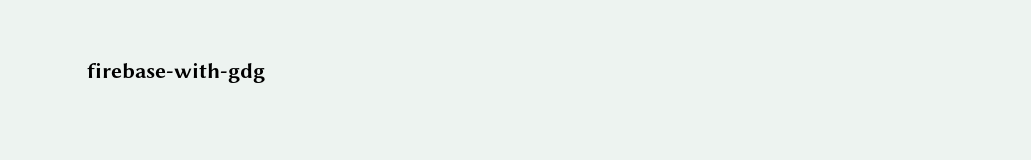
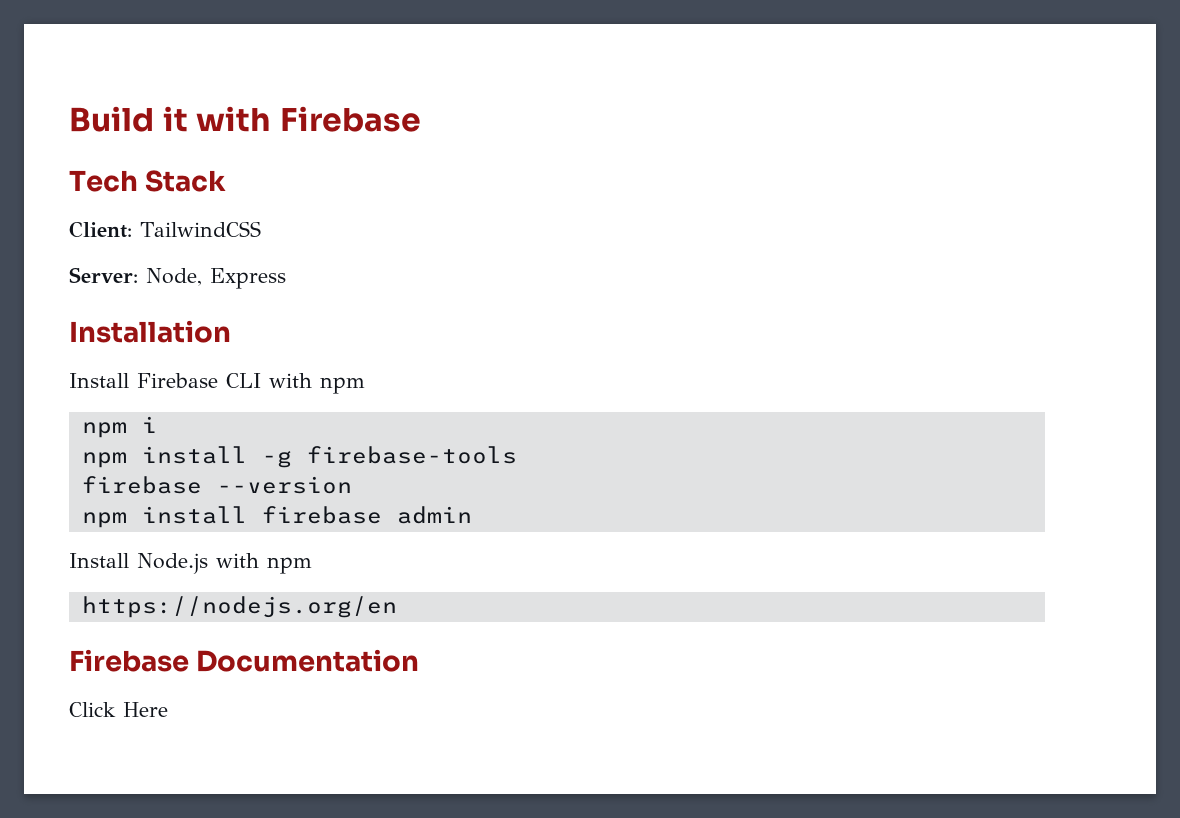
- firebase-with-gdg
+ Build it with Firebase
+ Tech Stack
+ Client: TailwindCSS
+ Server: Node, Express
+ Installation
+ Install Firebase CLI with npm
+ npm i
+ npm install -g firebase-tools
+ firebase --version
+ npm install firebase admin
+ Install Node.js with npm
+ https://nodejs.org/en
+ Firebase Documentation
+ Click Here

